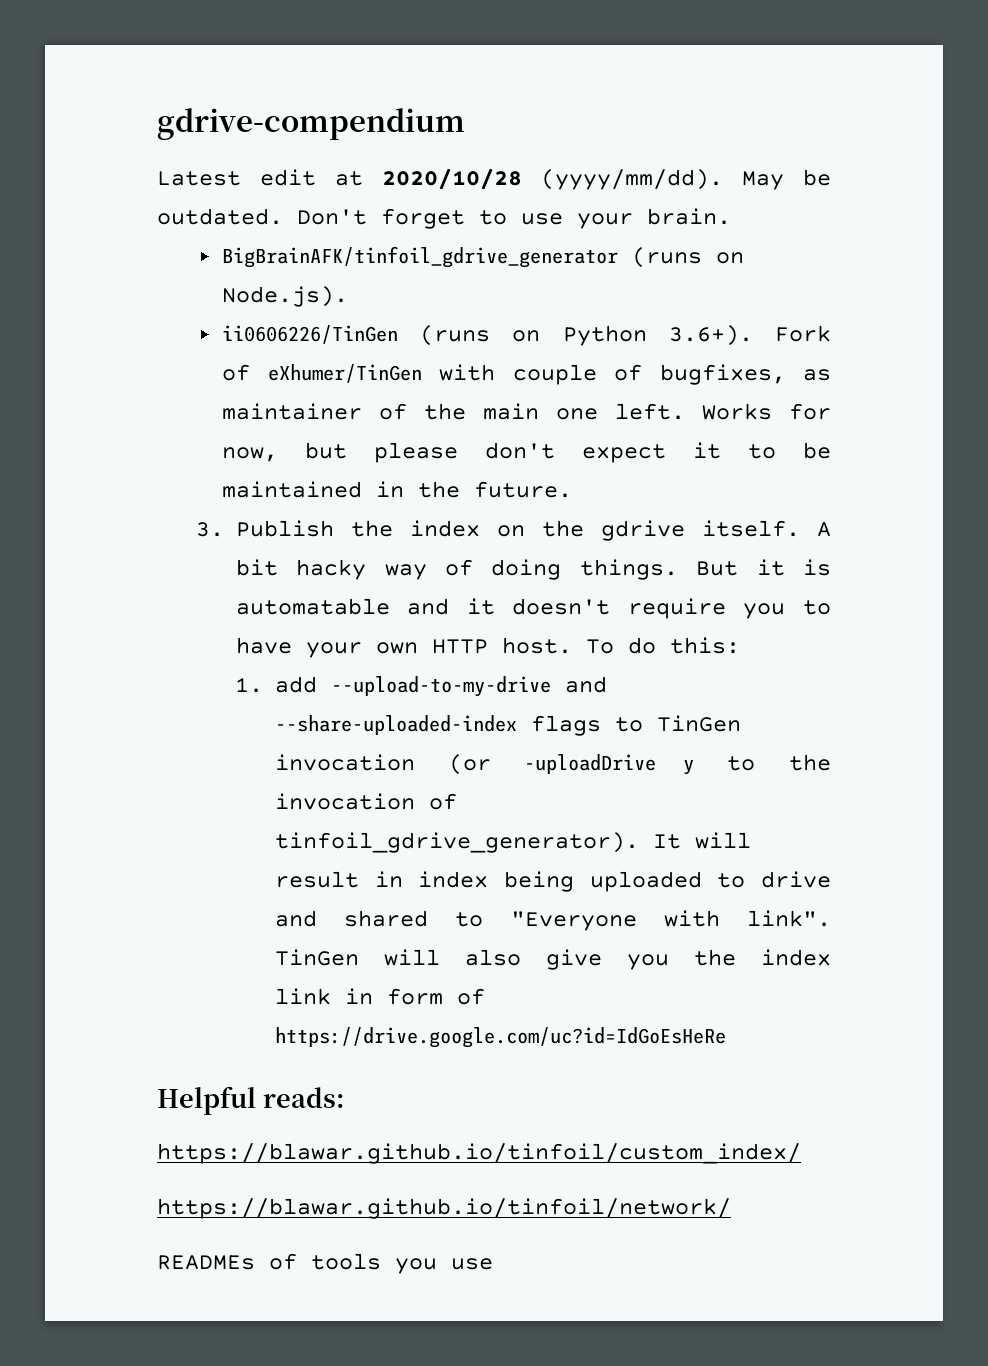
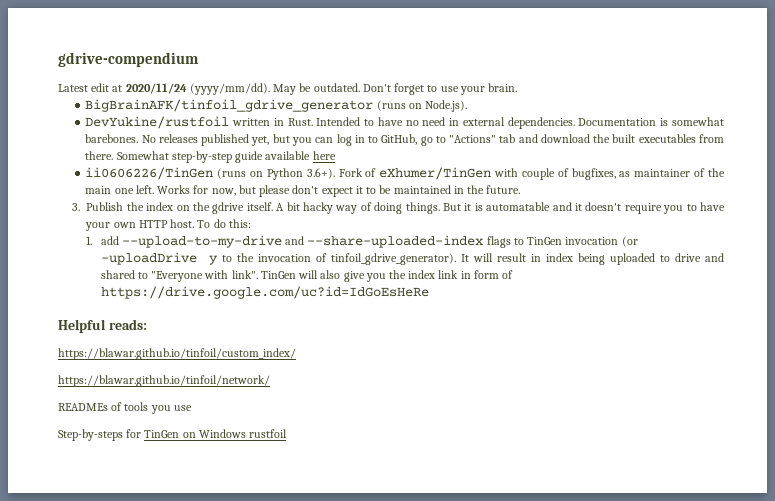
- Latest edit at 2020/10/28 (yyyy/mm/dd).
+ Latest edit at 2020/11/24 (yyyy/mm/dd).
+ DevYukine/rustfoil written in Rust. Intended to have no need in external dependencies. Documentation is somewhat barebones. No releases published yet, but you can log in to GitHub, go to "Actions" tab and download the built executables from there. Somewhat step-by-step guide available here
+ Step-by-steps for TinGen on Windows rustfoil

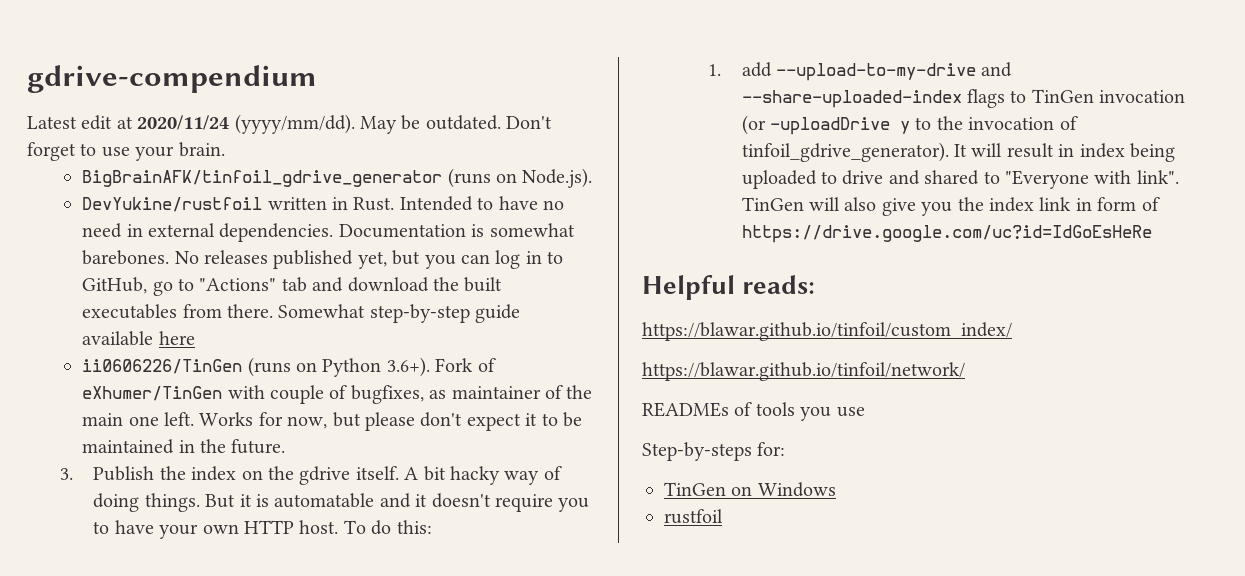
- Step-by-steps for TinGen on Windows rustfoil
+ Step-by-steps for:
+ TinGen on Windows
+ rustfoil

